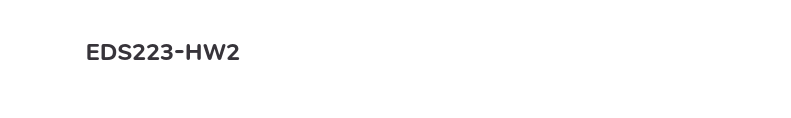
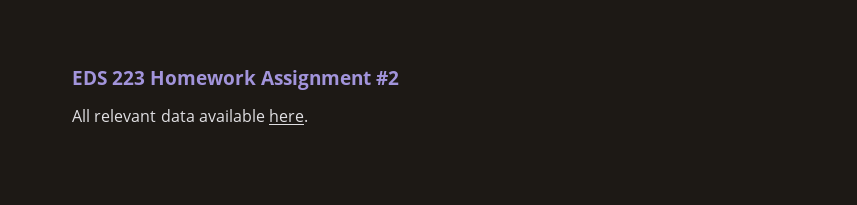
- EDS223-HW2
+ EDS 223 Homework Assignment #2
+ All relevant data available here.

